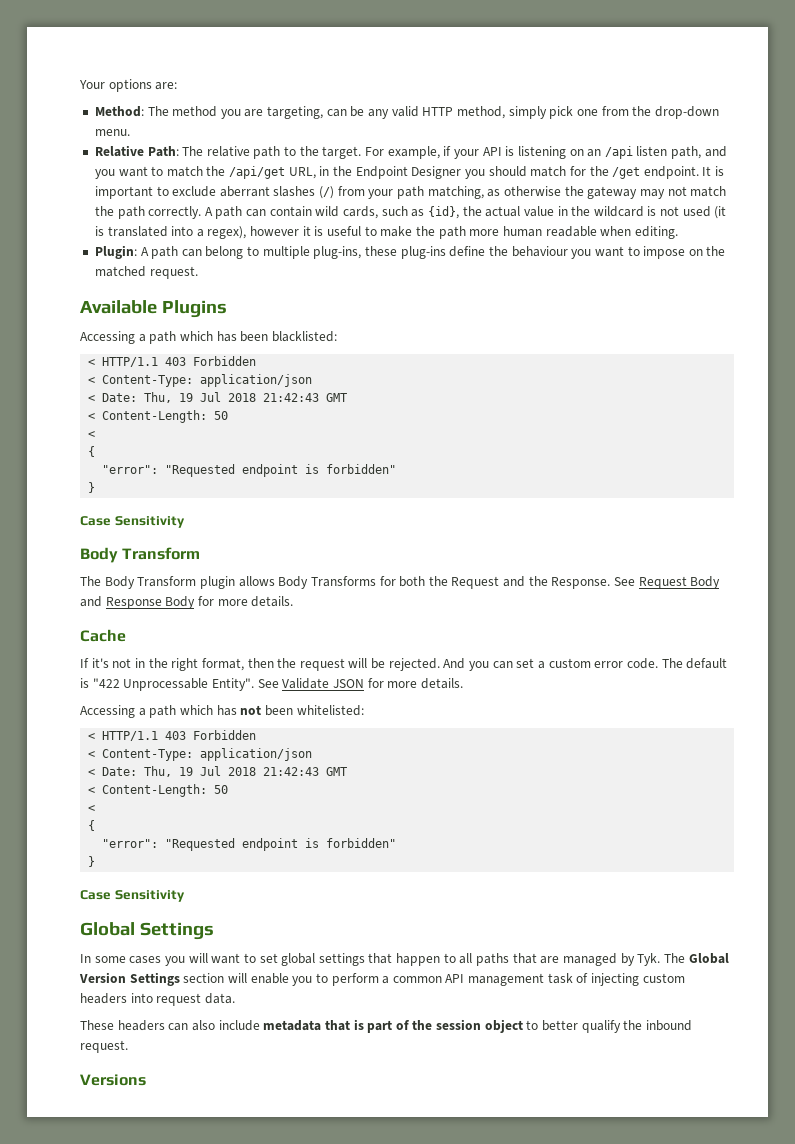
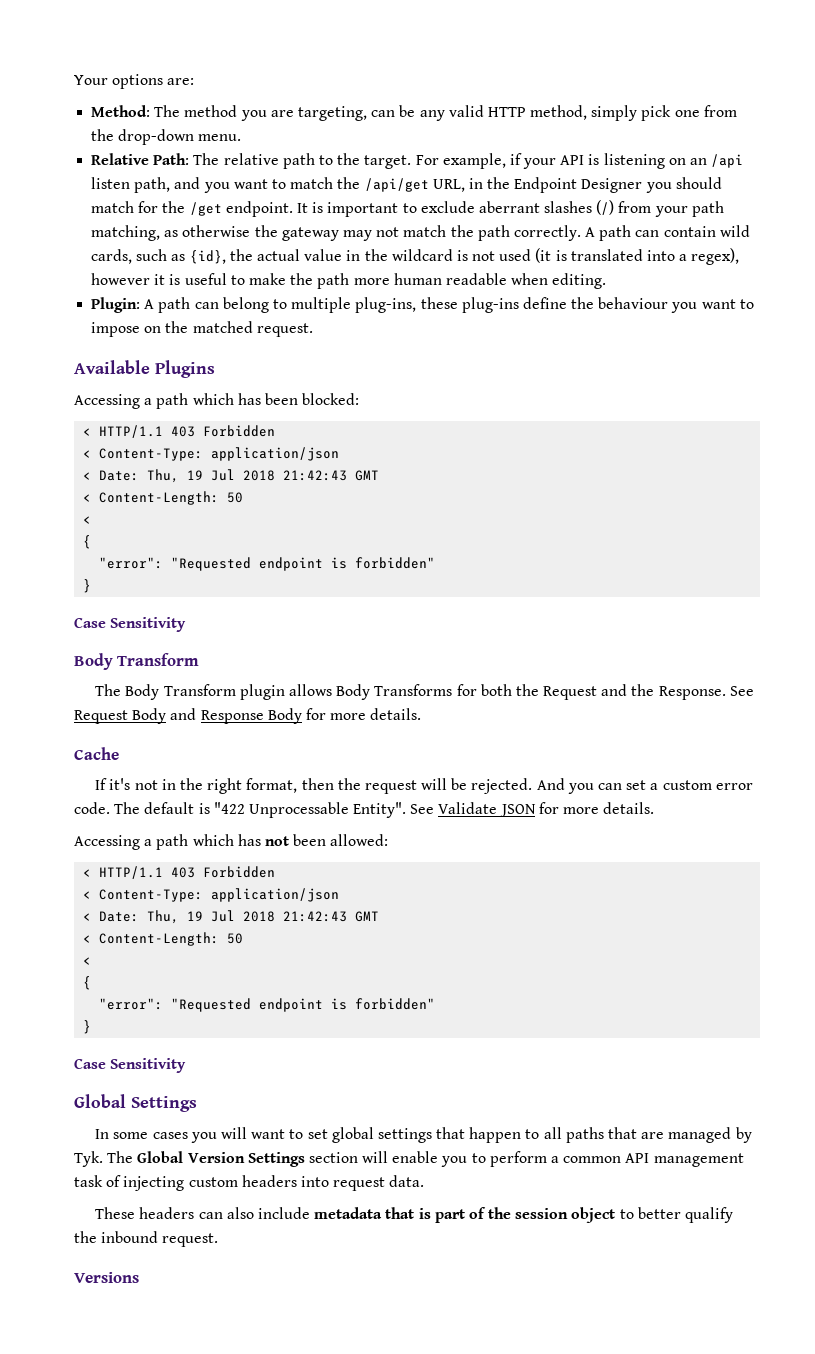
- Accessing a path which has been blacklisted:
+ Accessing a path which has been blocked:
- Accessing a path which has not been whitelisted:
+ Accessing a path which has not been allowed:

